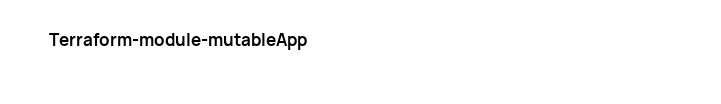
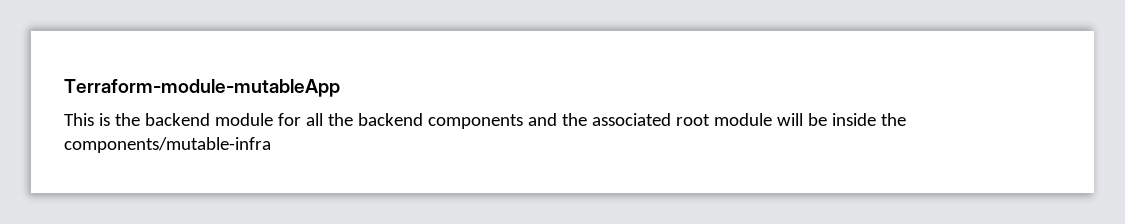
+ This is the backend module for all the backend components and the associated root module will be inside the components/mutable-infra

